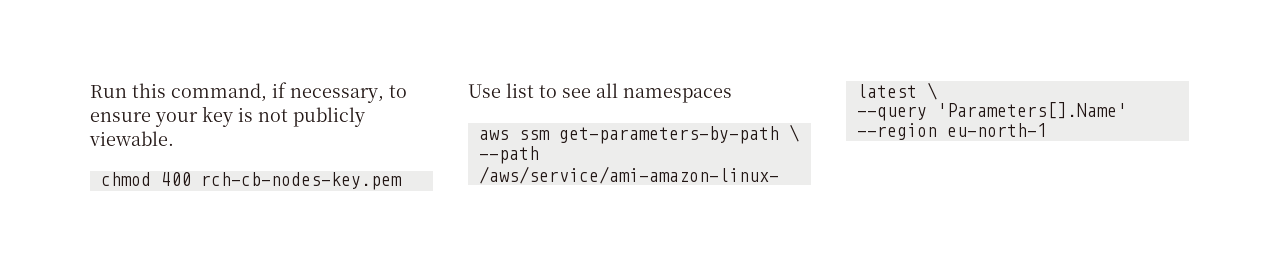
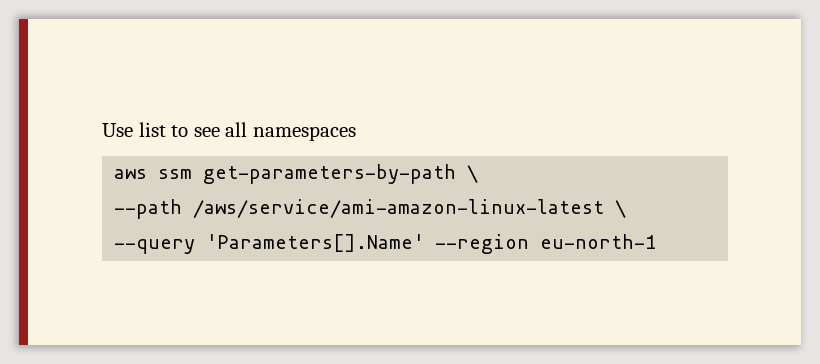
- Run this command, if necessary, to ensure your key is not publicly viewable.
- chmod 400 rch-cb-nodes-key.pem

